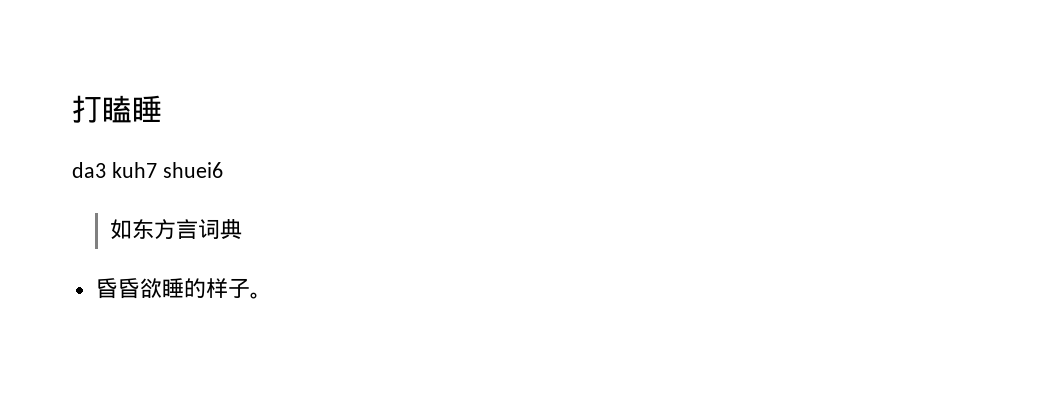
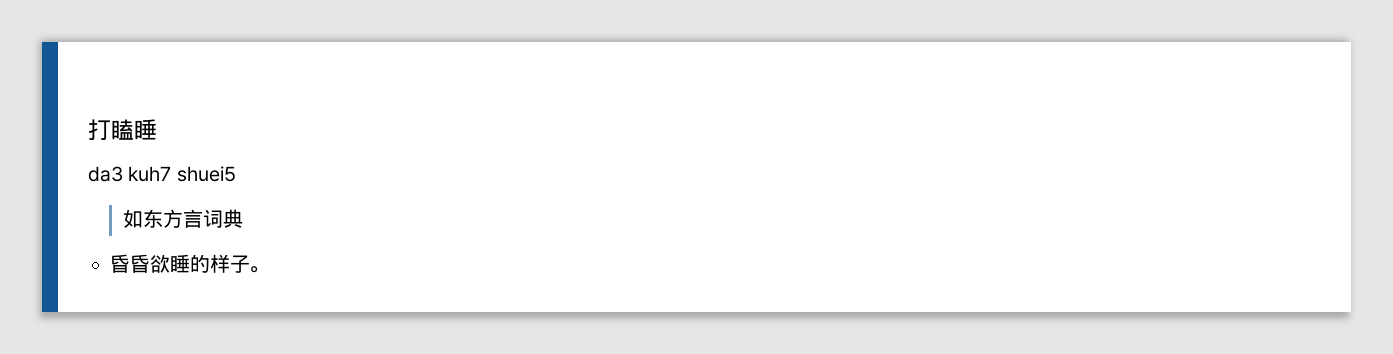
- da3 kuh7 shuei6
+ da3 kuh7 shuei5

